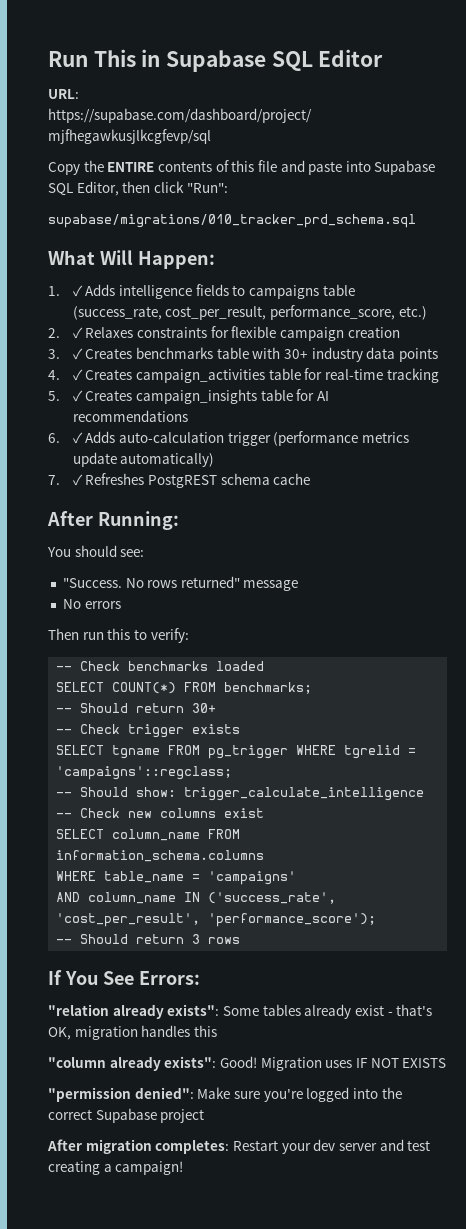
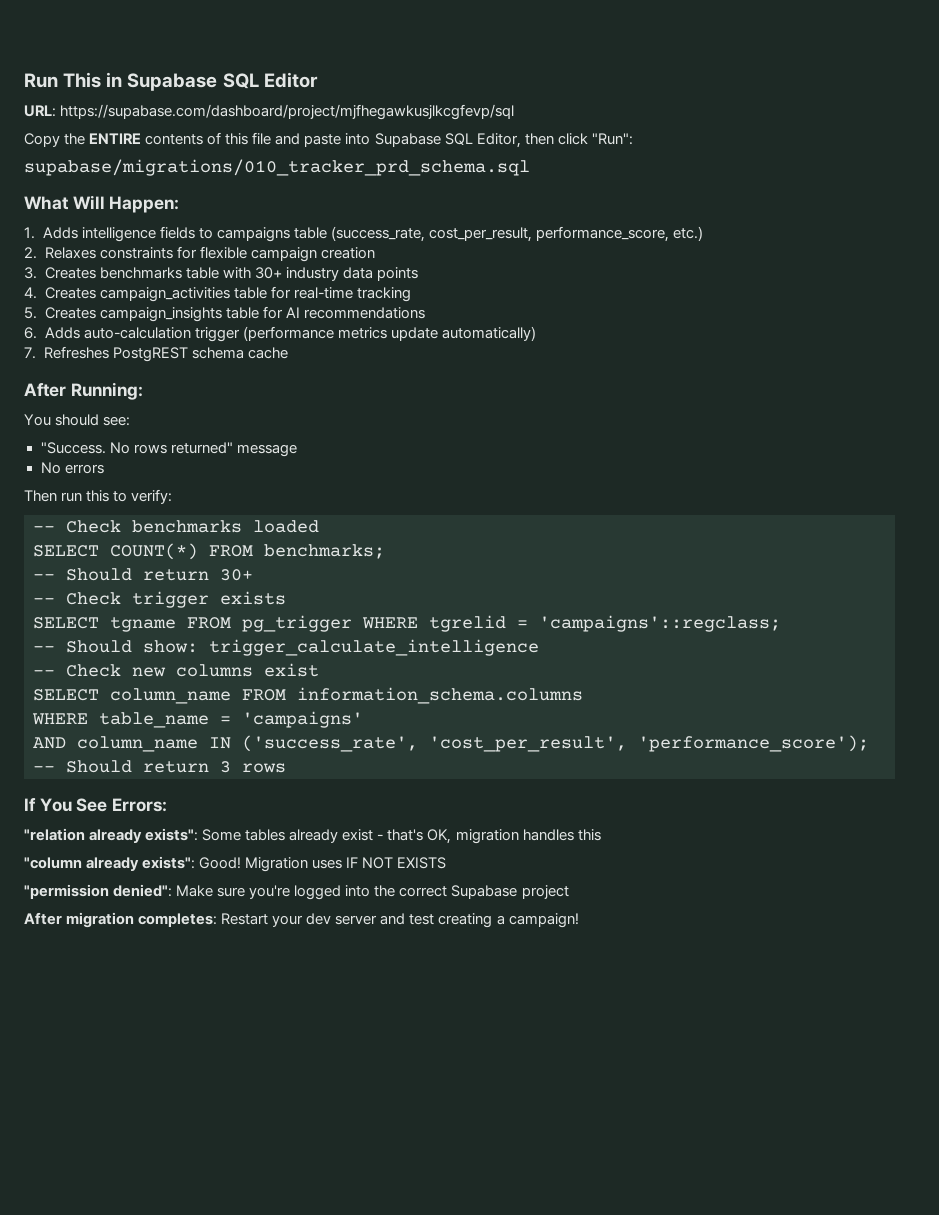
- 1. ✓ Adds intelligence fields to campaigns table (success_rate, cost_per_result, performance_score, etc.)
+ 1. Adds intelligence fields to campaigns table (success_rate, cost_per_result, performance_score, etc.)
- 2. ✓ Relaxes constraints for flexible campaign creation
+ 2. Relaxes constraints for flexible campaign creation
- 3. ✓ Creates benchmarks table with 30+ industry data points
+ 3. Creates benchmarks table with 30+ industry data points
- 4. ✓ Creates campaign_activities table for real-time tracking
+ 4. Creates campaign_activities table for real-time tracking
- 5. ✓ Creates campaign_insights table for AI recommendations
+ 5. Creates campaign_insights table for AI recommendations
- 6. ✓ Adds auto-calculation trigger (performance metrics update automatically)
+ 6. Adds auto-calculation trigger (performance metrics update automatically)
- 7. ✓ Refreshes PostgREST schema cache
+ 7. Refreshes PostgREST schema cache

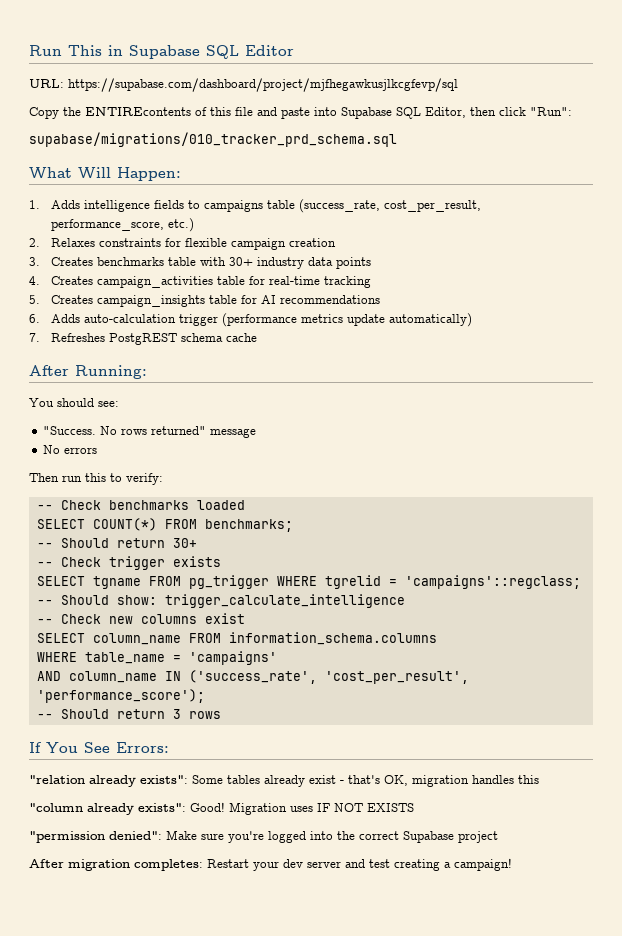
- Copy the ENTIRE contents of this file and paste into Supabase SQL Editor, then click "Run":
+ Copy the ENTIREcontents of this file and paste into Supabase SQL Editor, then click "Run":

